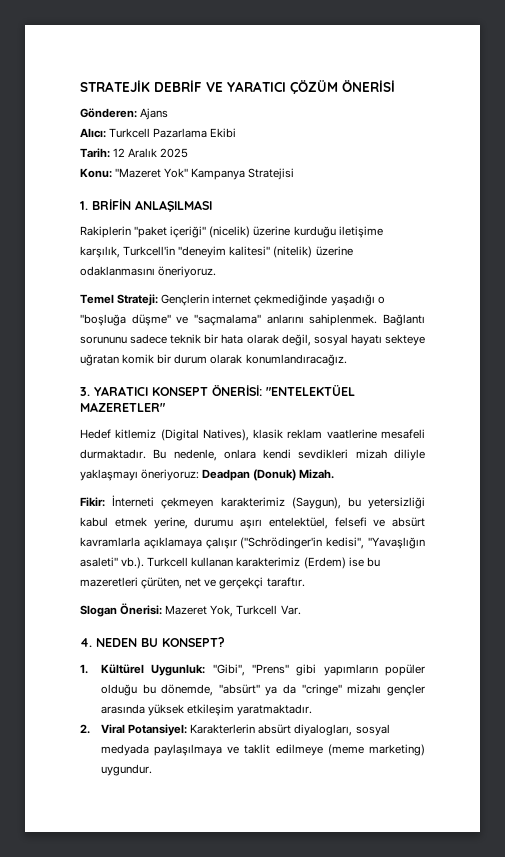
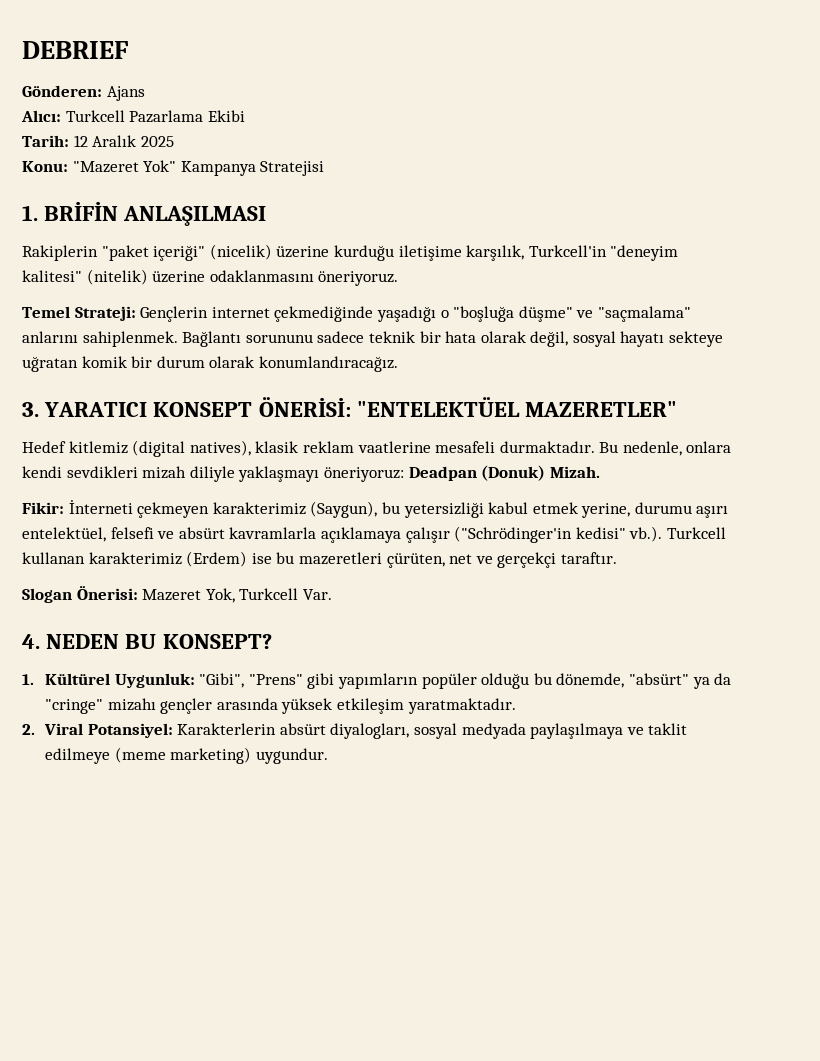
- STRATEJİK DEBRİF VE YARATICI ÇÖZÜM ÖNERİSİ
+ DEBRIEF
- Hedef kitlemiz (Digital Natives), klasik reklam vaatlerine mesafeli durmaktadır.
+ Hedef kitlemiz (digital natives), klasik reklam vaatlerine mesafeli durmaktadır.
- Fikir: İnterneti çekmeyen karakterimiz (Saygun), bu yetersizliği kabul etmek yerine, durumu aşırı entelektüel, felsefi ve absürt kavramlarla açıklamaya çalışır ("Schrödinger'in kedisi", "Yavaşlığın asaleti" vb.). Turkcell kullanan karakterimiz (Erdem) ise bu mazeretleri çürüten, net ve gerçekçi taraftır.
+ Fikir: İnterneti çekmeyen karakterimiz (Saygun), bu yetersizliği kabul etmek yerine, durumu aşırı entelektüel, felsefi ve absürt kavramlarla açıklamaya çalışır ("Schrödinger'in kedisi" vb.). Turkcell kullanan karakterimiz (Erdem) ise bu mazeretleri çürüten, net ve gerçekçi taraftır.

